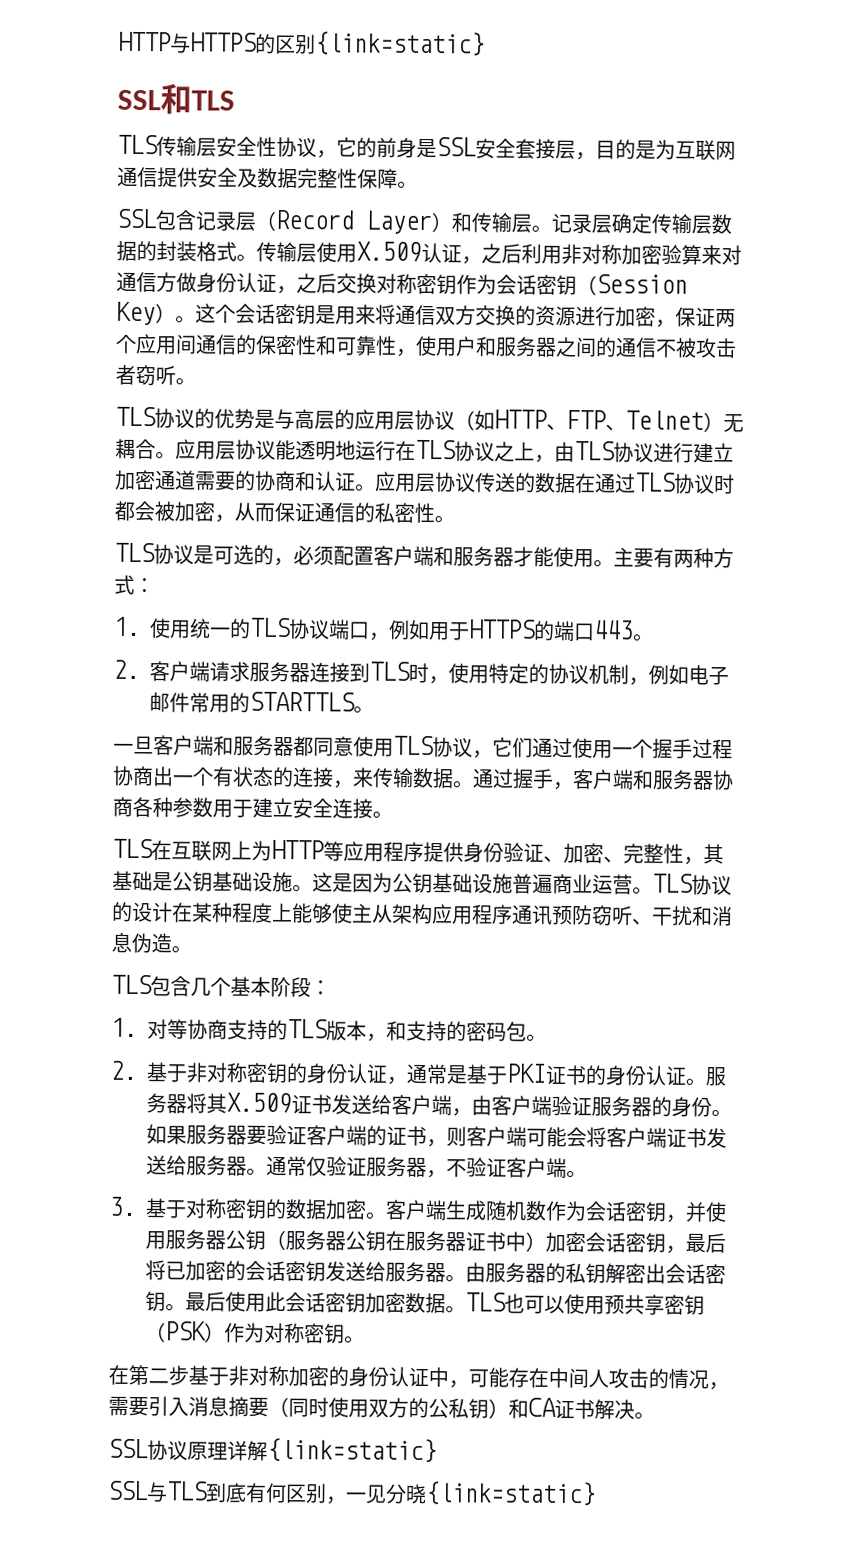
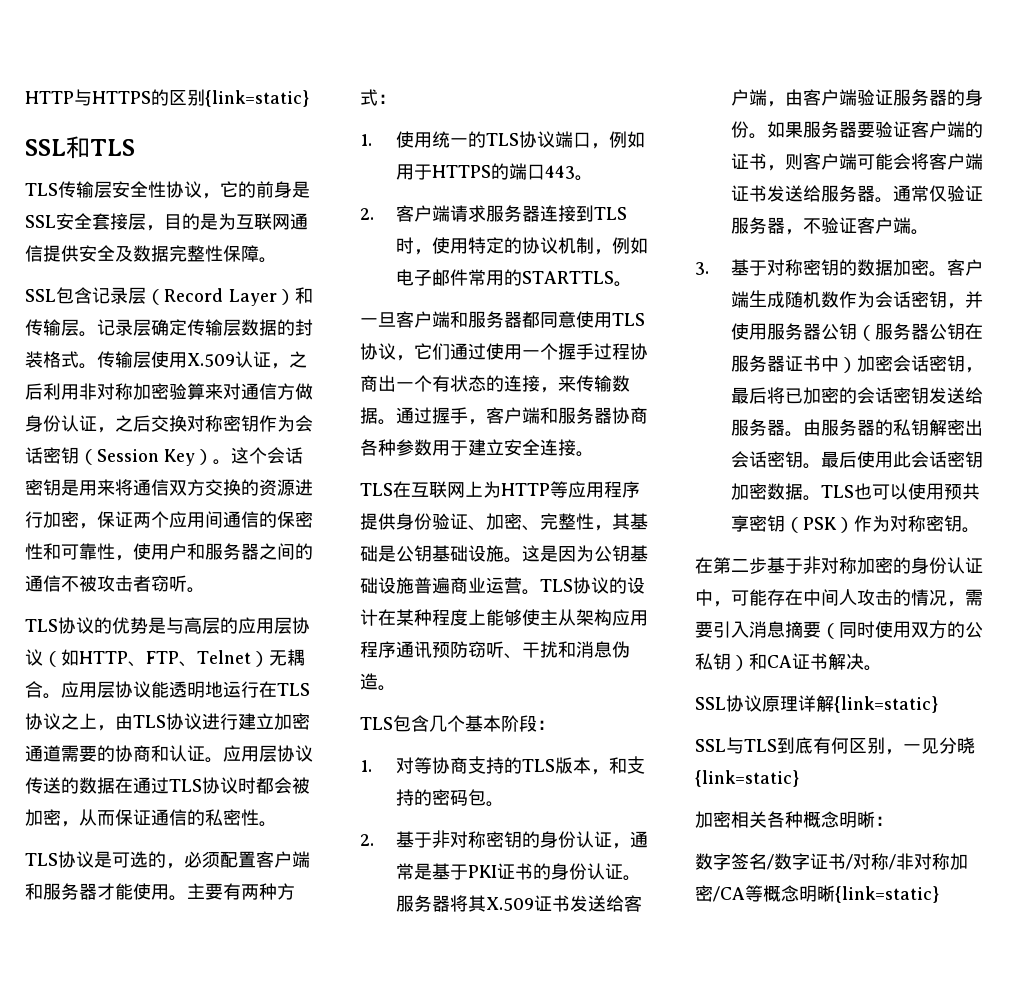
+ 加密相关各种概念明晰：
+ 数字签名/数字证书/对称/非对称加密/CA等概念明晰{link=static}

